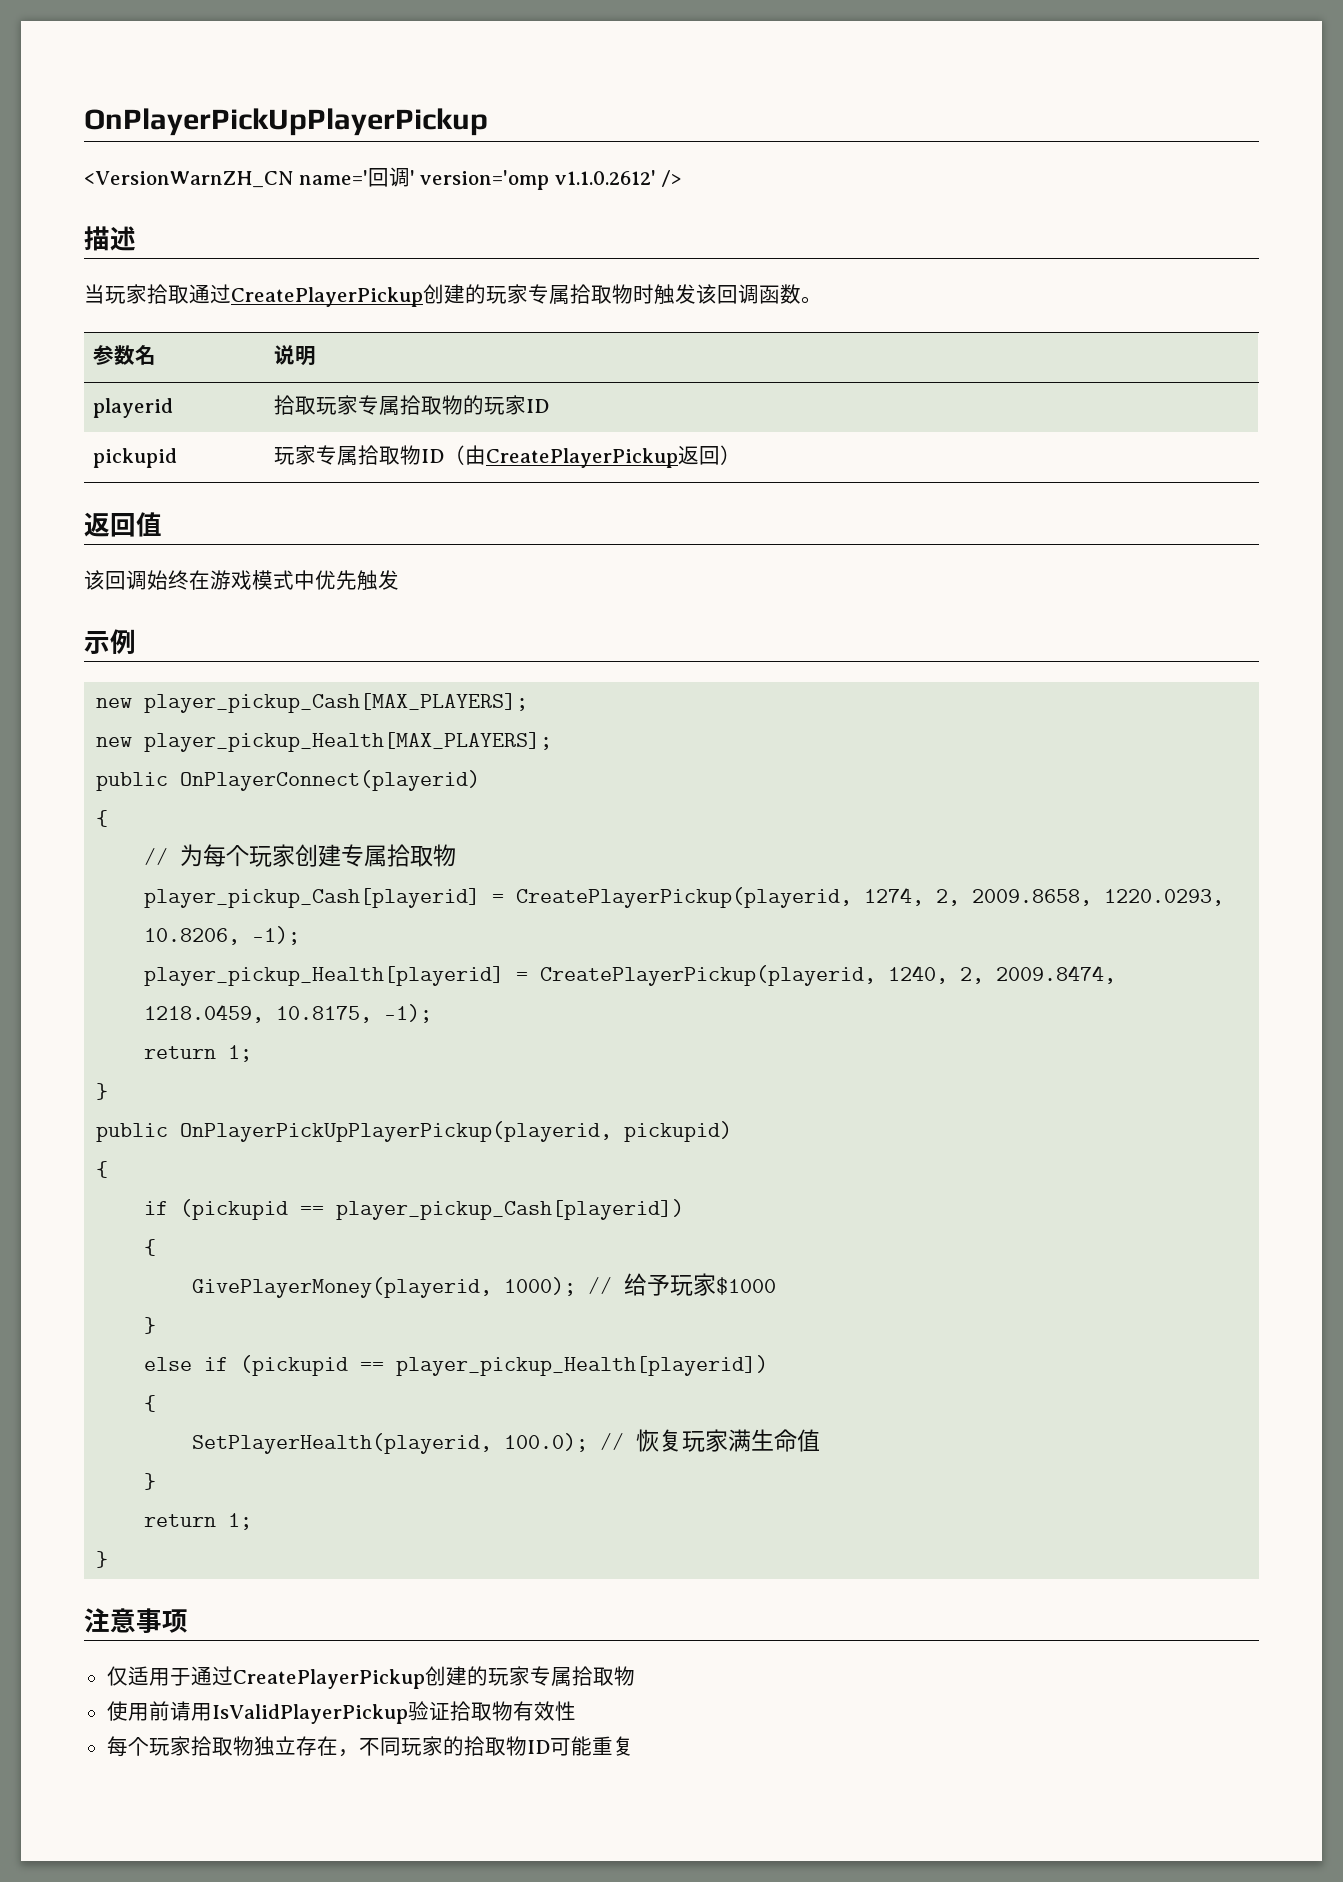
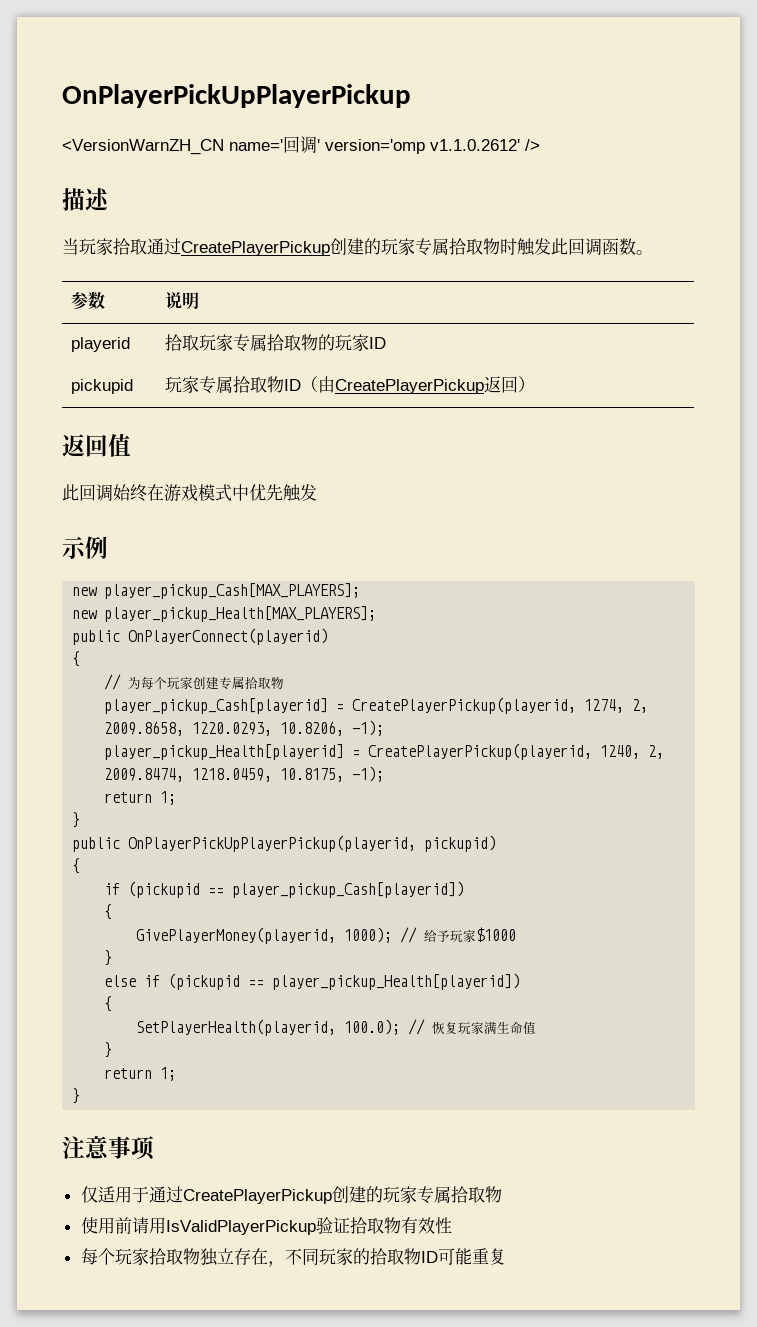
- 当玩家拾取通过CreatePlayerPickup创建的玩家专属拾取物时触发该回调函数。
+ 当玩家拾取通过CreatePlayerPickup创建的玩家专属拾取物时触发此回调函数。
- 参数名 | 说明
+ 参数 | 说明
- 该回调始终在游戏模式中优先触发
+ 此回调始终在游戏模式中优先触发

